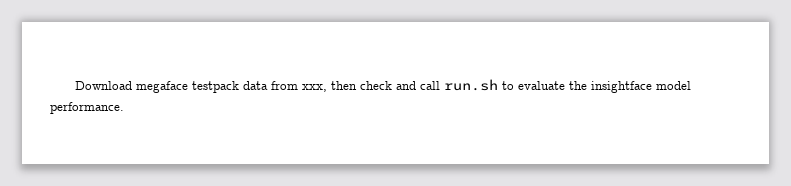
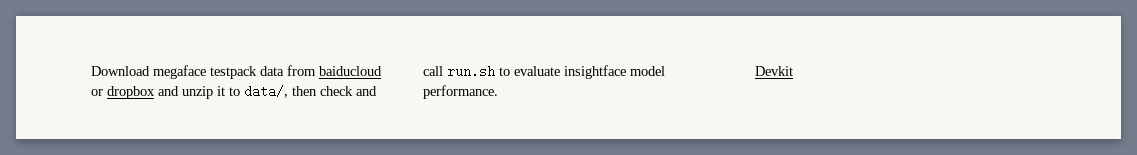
- Download megaface testpack data from xxx, then check and call run.sh to evaluate the insightface model performance.
+ Download megaface testpack data from baiducloud or dropbox and unzip it to data/, then check and call run.sh to evaluate insightface model performance.
+ Devkit

